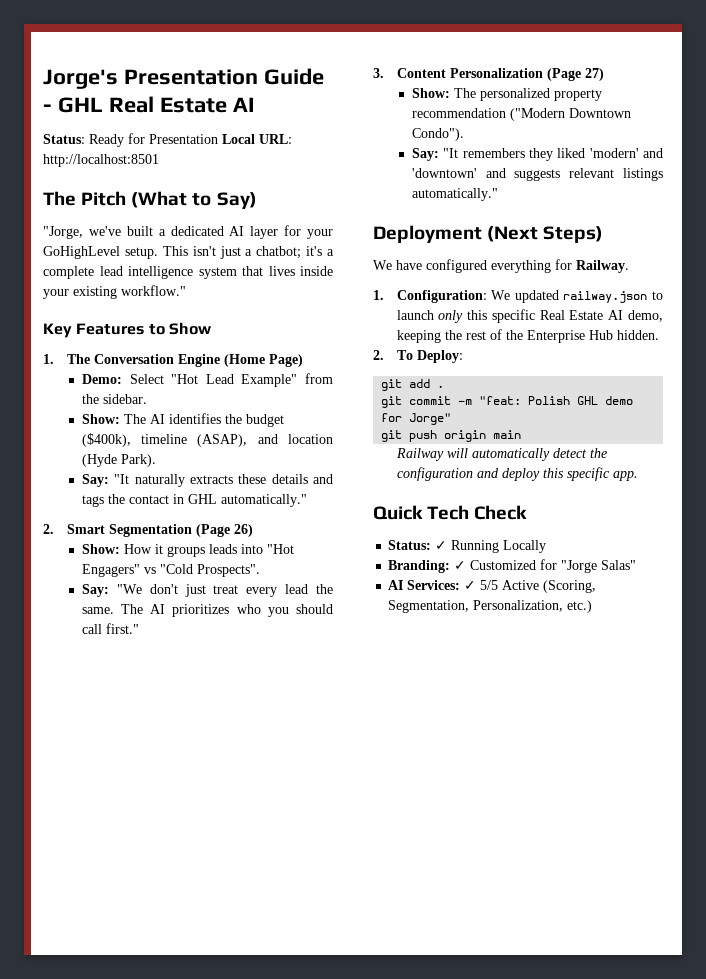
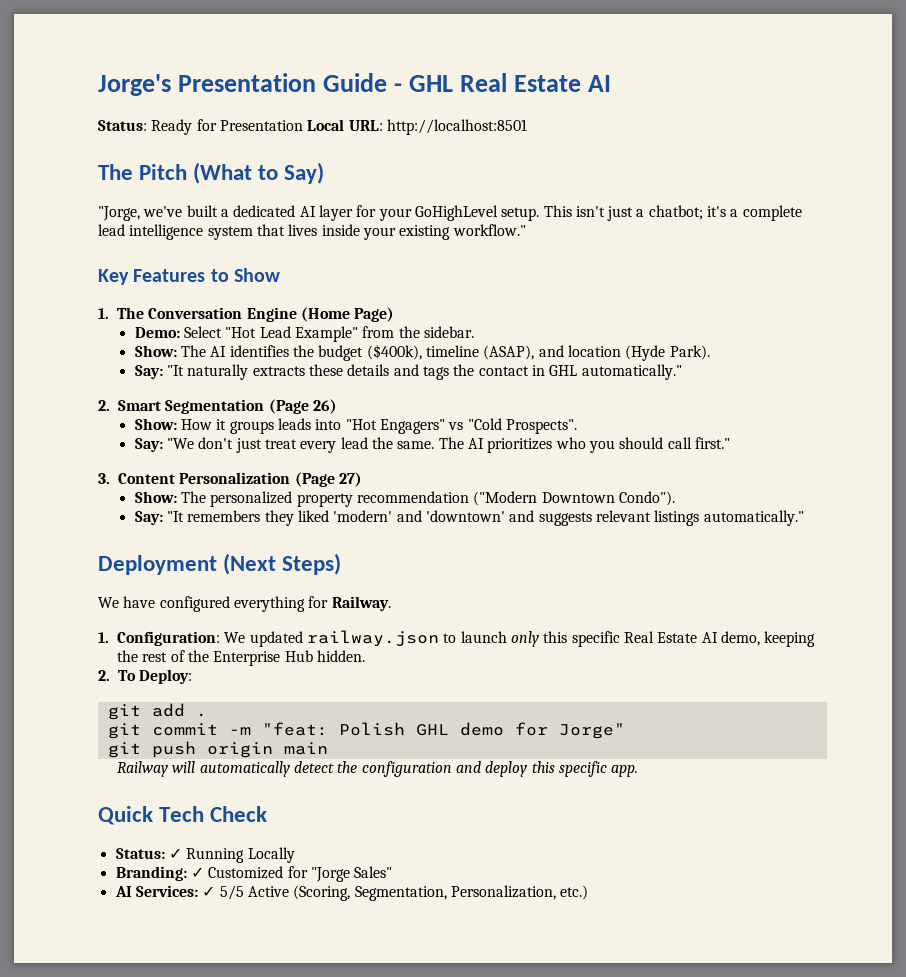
- Branding: ✓ Customized for "Jorge Salas"
+ Branding: ✓ Customized for "Jorge Sales"

